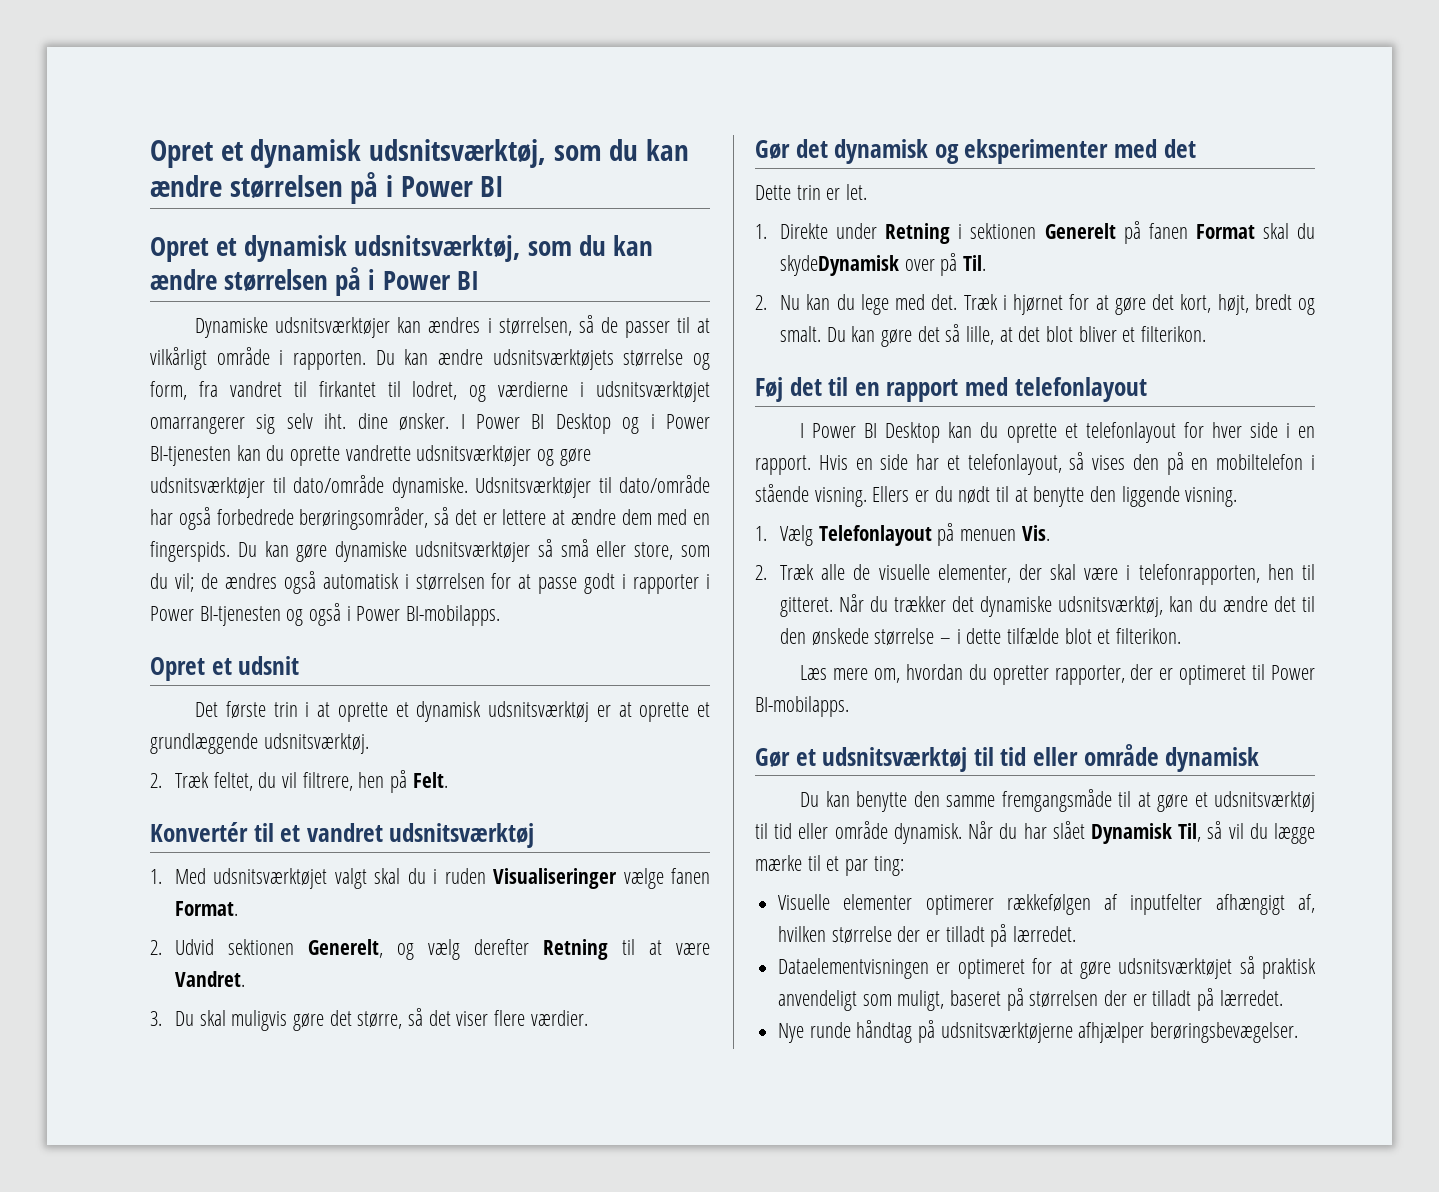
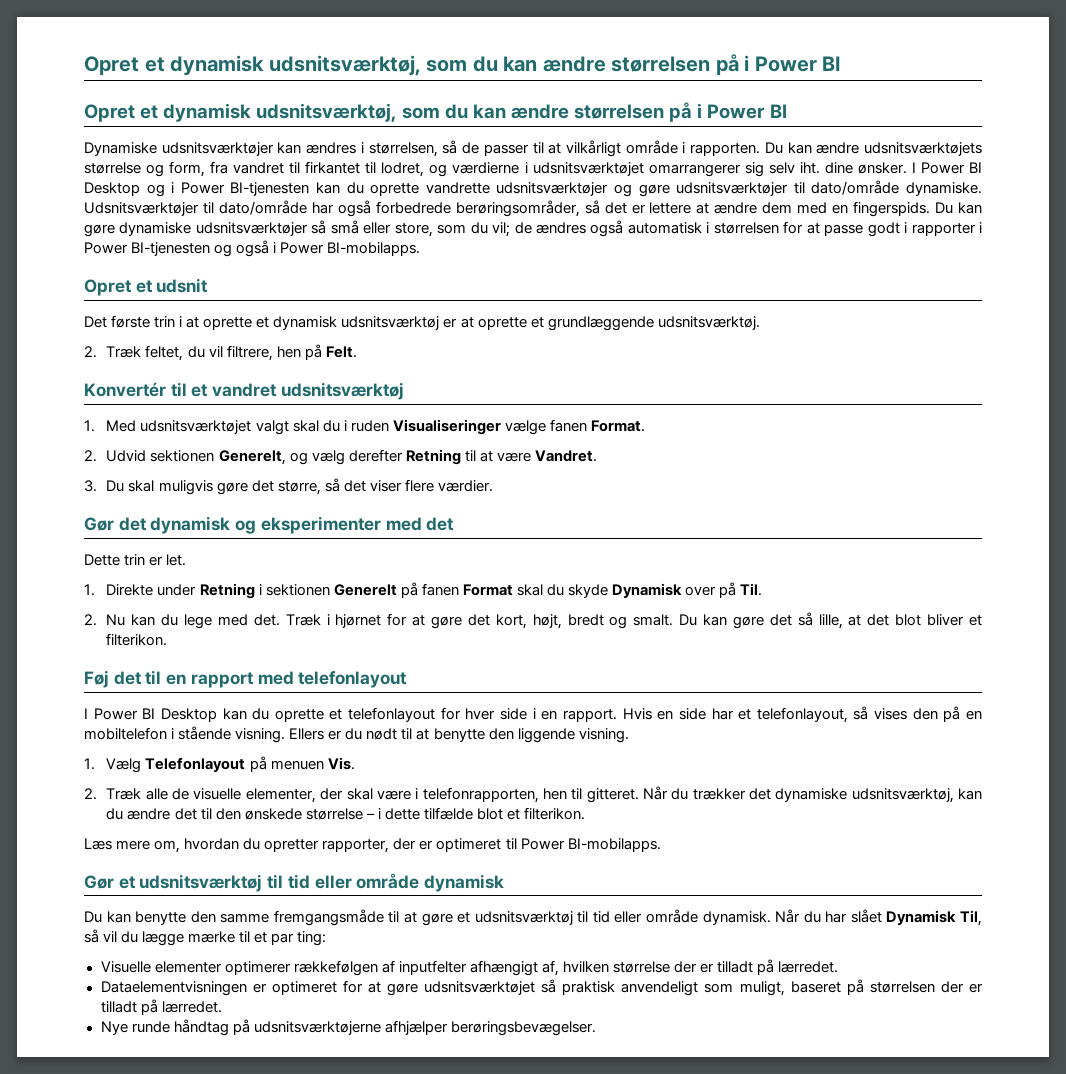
- 1. Direkte under Retning i sektionen Generelt på fanen Format skal du skydeDynamisk over på Til.
+ 1. Direkte under Retning i sektionen Generelt på fanen Format skal du skyde Dynamisk over på Til.

